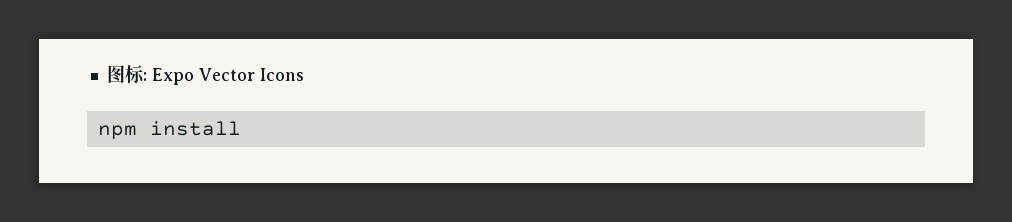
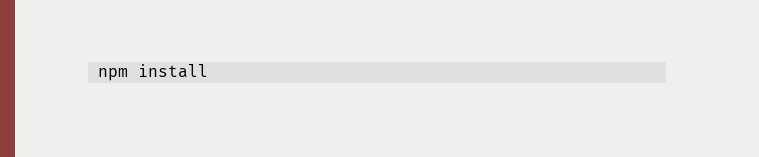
- 图标: Expo Vector Icons

